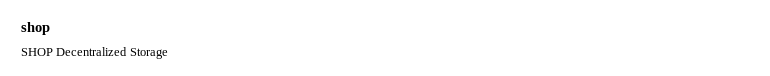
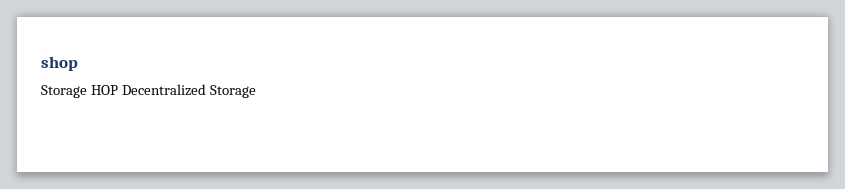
- SHOP Decentralized Storage
+ Storage HOP Decentralized Storage

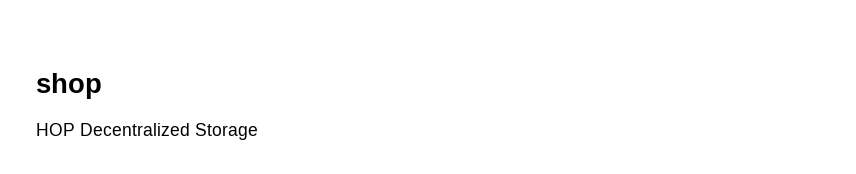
- Storage HOP Decentralized Storage
+ HOP Decentralized Storage

